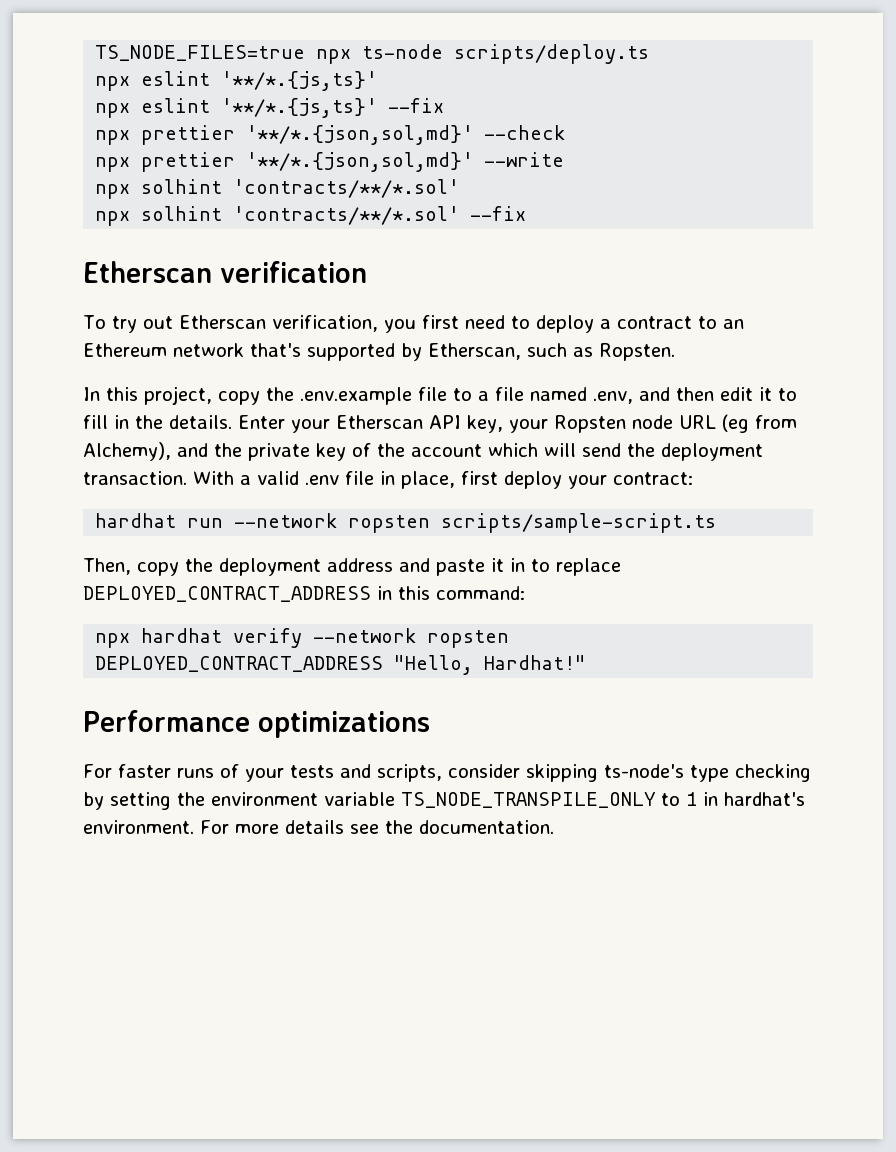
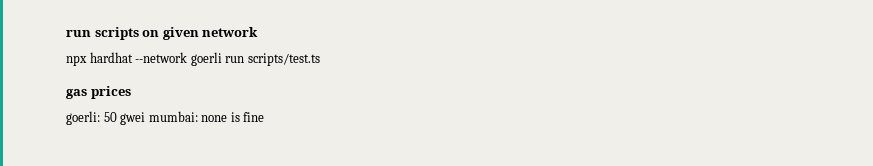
- TS_NODE_FILES=true npx ts-node scripts/deploy.ts
- npx eslint '**/*.{js,ts}'
- npx eslint '**/*.{js,ts}' --fix
- npx prettier '**/*.{json,sol,md}' --check
- npx prettier '**/*.{json,sol,md}' --write
- npx solhint 'contracts/**/*.sol'
- npx solhint 'contracts/**/*.sol' --fix
- Etherscan verification
- To try out Etherscan verification, you first need to deploy a contract to an Ethereum network that's supported by Etherscan, such as Ropsten.
- In this project, copy the .env.example file to a file named .env, and then edit it to fill in the details. Enter your Etherscan API key, your Ropsten node URL (eg from Alchemy), and the private key of the account which will send the deployment transaction. With a valid .env file in place, first deploy your contract:
- hardhat run --network ropsten scripts/sample-script.ts
- Then, copy the deployment address and paste it in to replace DEPLOYED_CONTRACT_ADDRESS in this command:
- npx hardhat verify --network ropsten DEPLOYED_CONTRACT_ADDRESS "Hello, Hardhat!"
- Performance optimizations
- For faster runs of your tests and scripts, consider skipping ts-node's type checking by setting the environment variable TS_NODE_TRANSPILE_ONLY to 1 in hardhat's environment. For more details see the documentation.
+ run scripts on given network
+ npx hardhat --network goerli run scripts/test.ts
+ gas prices
+ goerli: 50 gwei mumbai: none is fine

